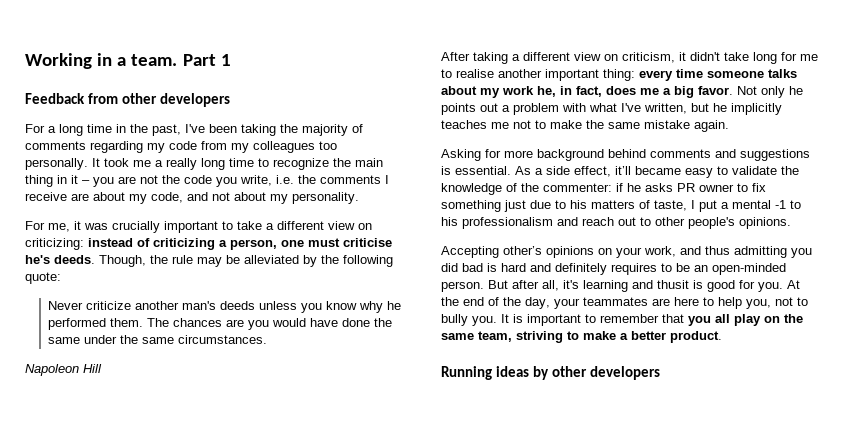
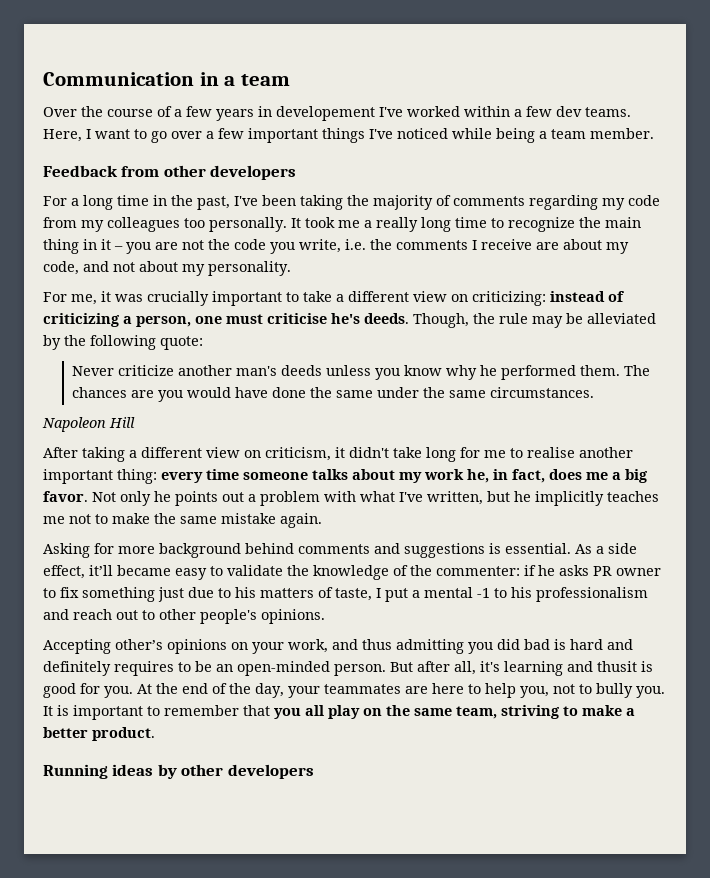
- Working in a team. Part 1
+ Communication in a team
+ Over the course of a few years in developement I've worked within a few dev teams. Here, I want to go over a few important things I've noticed while being a team member.

